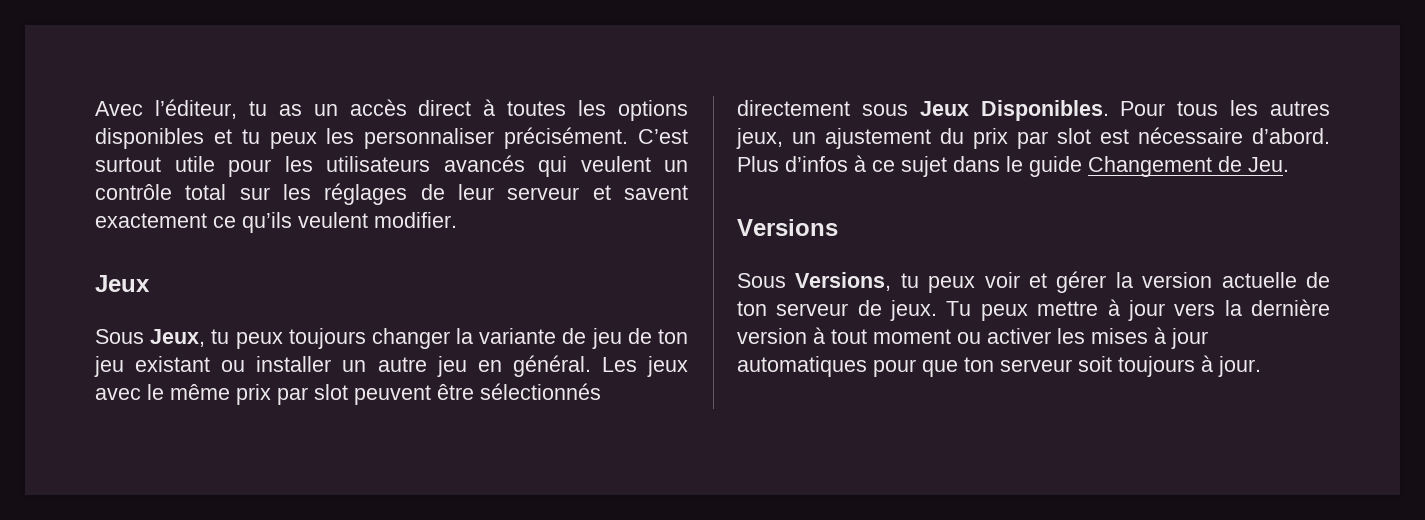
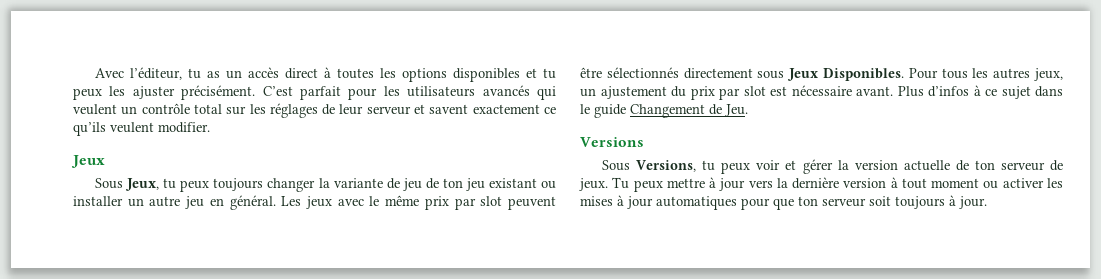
- Avec l’éditeur, tu as un accès direct à toutes les options disponibles et tu peux les personnaliser précisément.
+ Avec l’éditeur, tu as un accès direct à toutes les options disponibles et tu peux les ajuster précisément.
- C’est surtout utile pour les utilisateurs avancés qui veulent un contrôle total sur les réglages de leur serveur et savent exactement ce qu’ils veulent modifier.
+ C’est parfait pour les utilisateurs avancés qui veulent un contrôle total sur les réglages de leur serveur et savent exactement ce qu’ils veulent modifier.
- Pour tous les autres jeux, un ajustement du prix par slot est nécessaire d’abord.
+ Pour tous les autres jeux, un ajustement du prix par slot est nécessaire avant.

